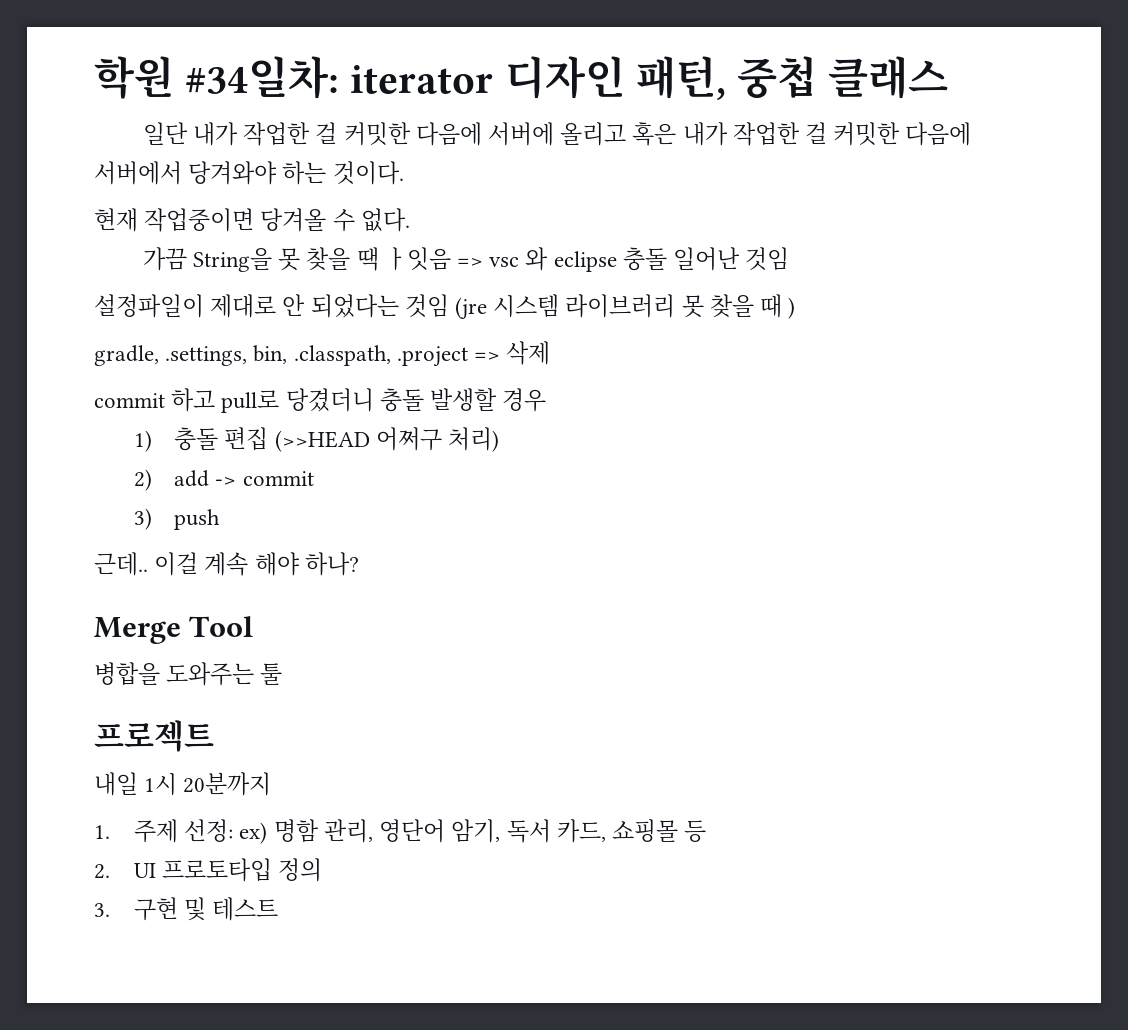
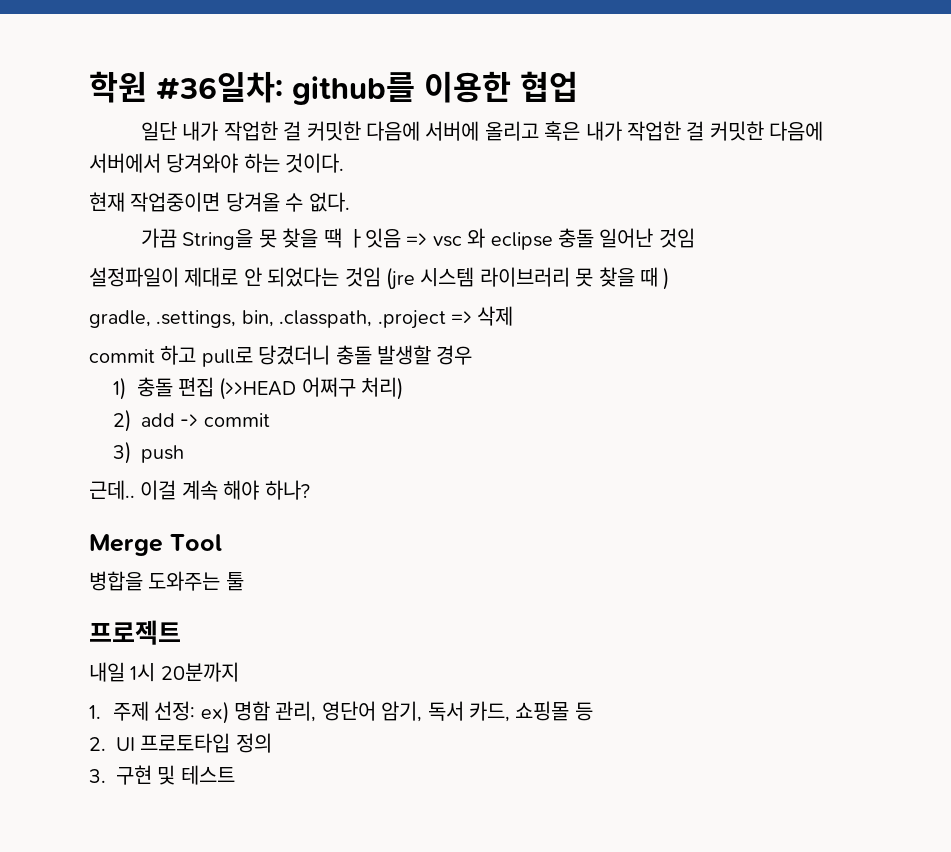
- 학원 #34일차: iterator 디자인 패턴, 중첩 클래스
+ 학원 #36일차: github를 이용한 협업

